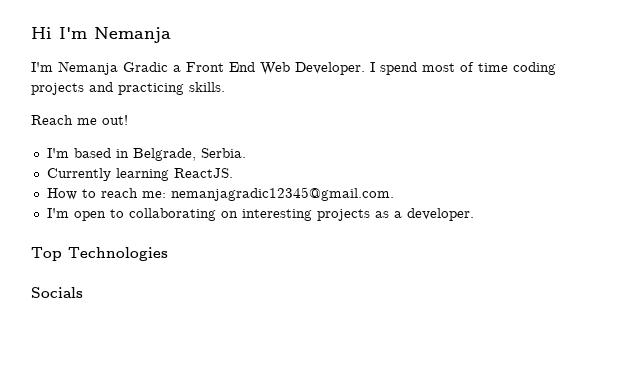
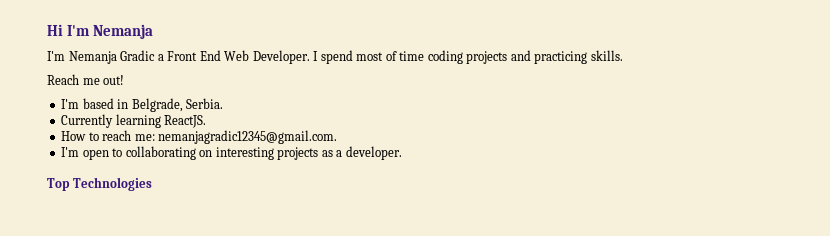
- Socials

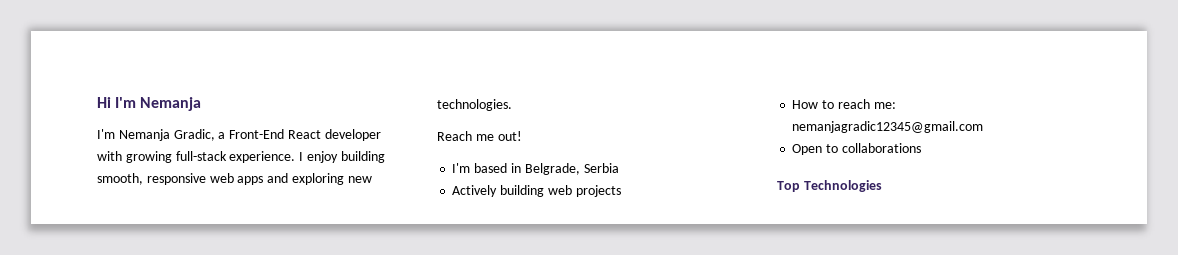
- I'm Nemanja Gradic a Front End Web Developer. I spend most of time coding projects and practicing skills.
+ I'm Nemanja Gradic, a Front-End React developer with growing full-stack experience. I enjoy building smooth, responsive web apps and exploring new technologies.
- I'm based in Belgrade, Serbia.
- Currently learning ReactJS.
+ I'm based in Belgrade, Serbia
+ Actively building web projects
- How to reach me: nemanjagradic12345@gmail.com.
- I'm open to collaborating on interesting projects as a developer.
+ How to reach me: nemanjagradic12345@gmail.com
+ Open to collaborations

